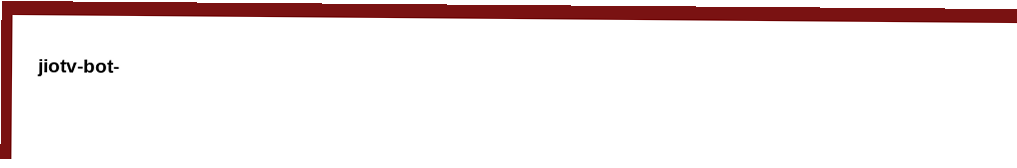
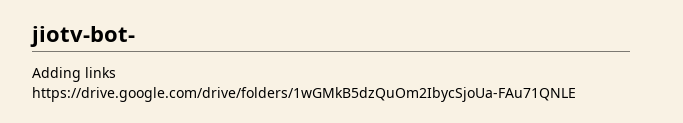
+ Adding links https://drive.google.com/drive/folders/1wGMkB5dzQuOm2IbycSjoUa-FAu71QNLE

